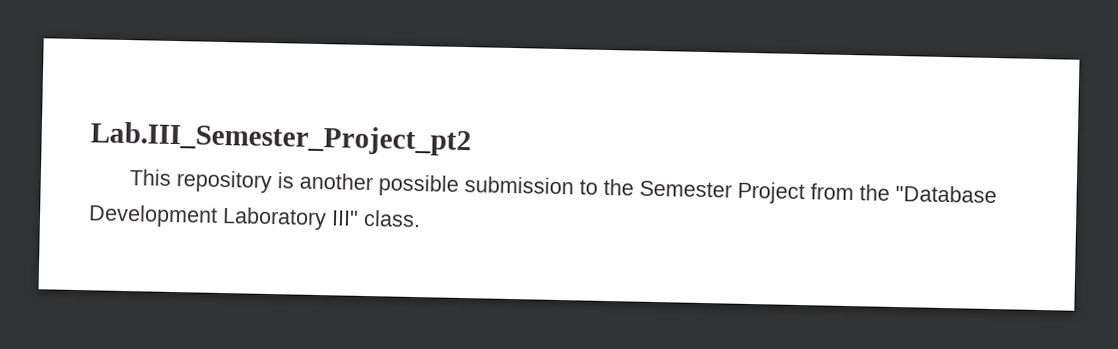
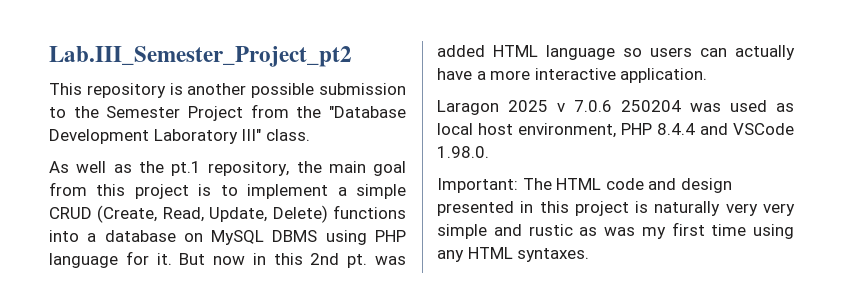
+ As well as the pt.1 repository, the main goal from this project is to implement a simple CRUD (Create, Read, Update, Delete) functions into a database on MySQL DBMS using PHP language for it. But now in this 2nd pt. was added HTML language so users can actually have a more interactive application.
+ Laragon 2025 v 7.0.6 250204 was used as local host environment, PHP 8.4.4 and VSCode 1.98.0.
+ Important: The HTML code and design presented in this project is naturally very very simple and rustic as was my first time using any HTML syntaxes.

